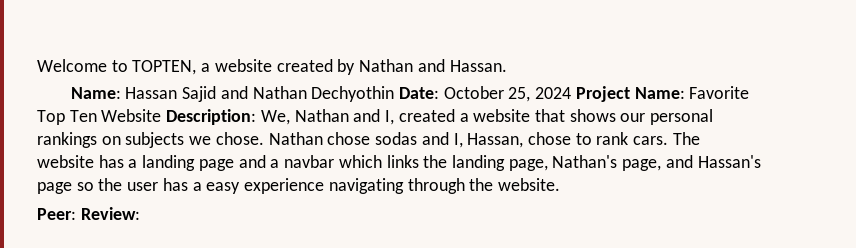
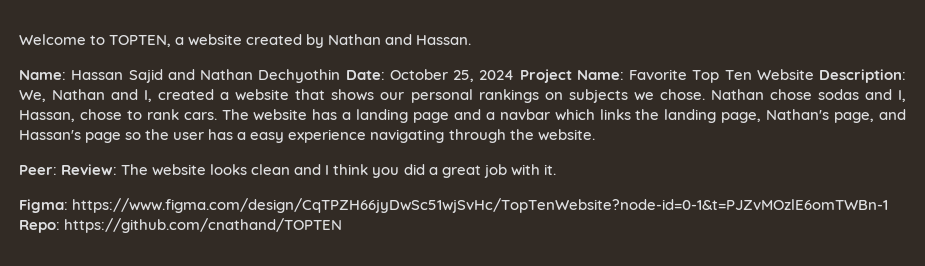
- Peer: Review:
+ Peer: Review: The website looks clean and I think you did a great job with it.
+ Figma: https://www.figma.com/design/CqTPZH66jyDwSc51wjSvHc/TopTenWebsite?node-id=0-1&t=PJZvMOzlE6omTWBn-1 Repo: https://github.com/cnathand/TOPTEN

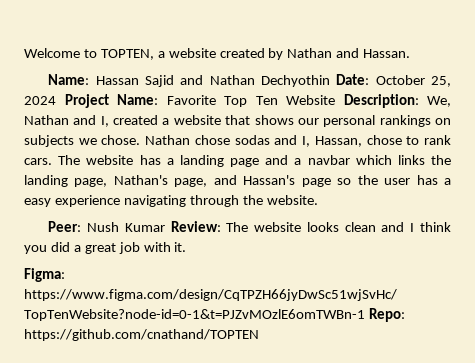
- Peer: Review: The website looks clean and I think you did a great job with it.
+ Peer: Nush Kumar Review: The website looks clean and I think you did a great job with it.

